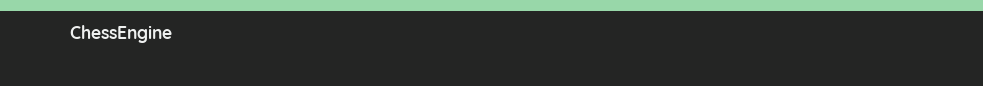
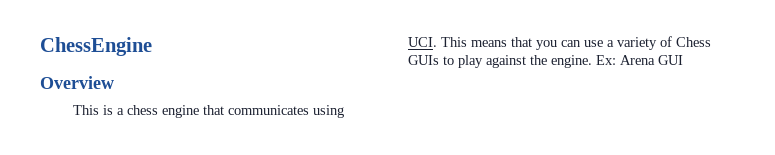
+ Overview
+ This is a chess engine that communicates using UCI. This means that you can use a variety of Chess GUIs to play against the engine. Ex: Arena GUI

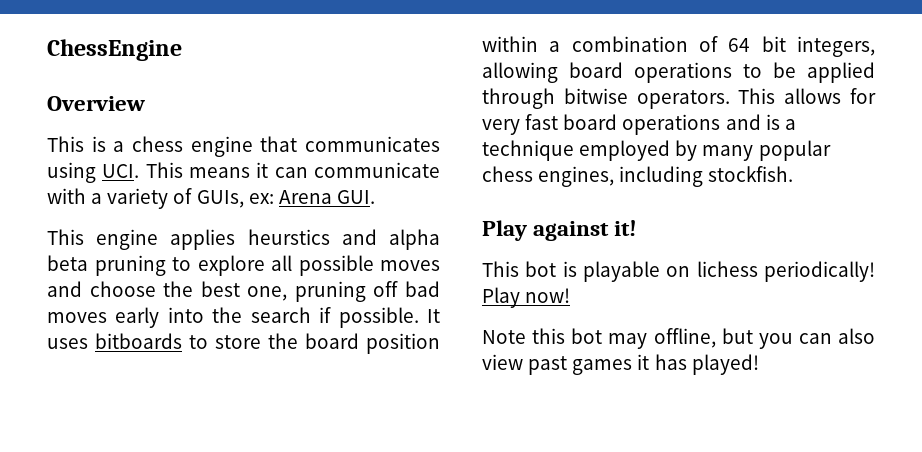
- This is a chess engine that communicates using UCI. This means that you can use a variety of Chess GUIs to play against the engine. Ex: Arena GUI
+ This is a chess engine that communicates using UCI. This means it can communicate with a variety of GUIs, ex: Arena GUI.
+ This engine applies heurstics and alpha beta pruning to explore all possible moves and choose the best one, pruning off bad moves early into the search if possible. It uses bitboards to store the board position within a combination of 64 bit integers, allowing board operations to be applied through bitwise operators. This allows for very fast board operations and is a technique employed by many popular chess engines, including stockfish.
+ Play against it!
+ This bot is playable on lichess periodically! Play now!
+ Note this bot may offline, but you can also view past games it has played!

